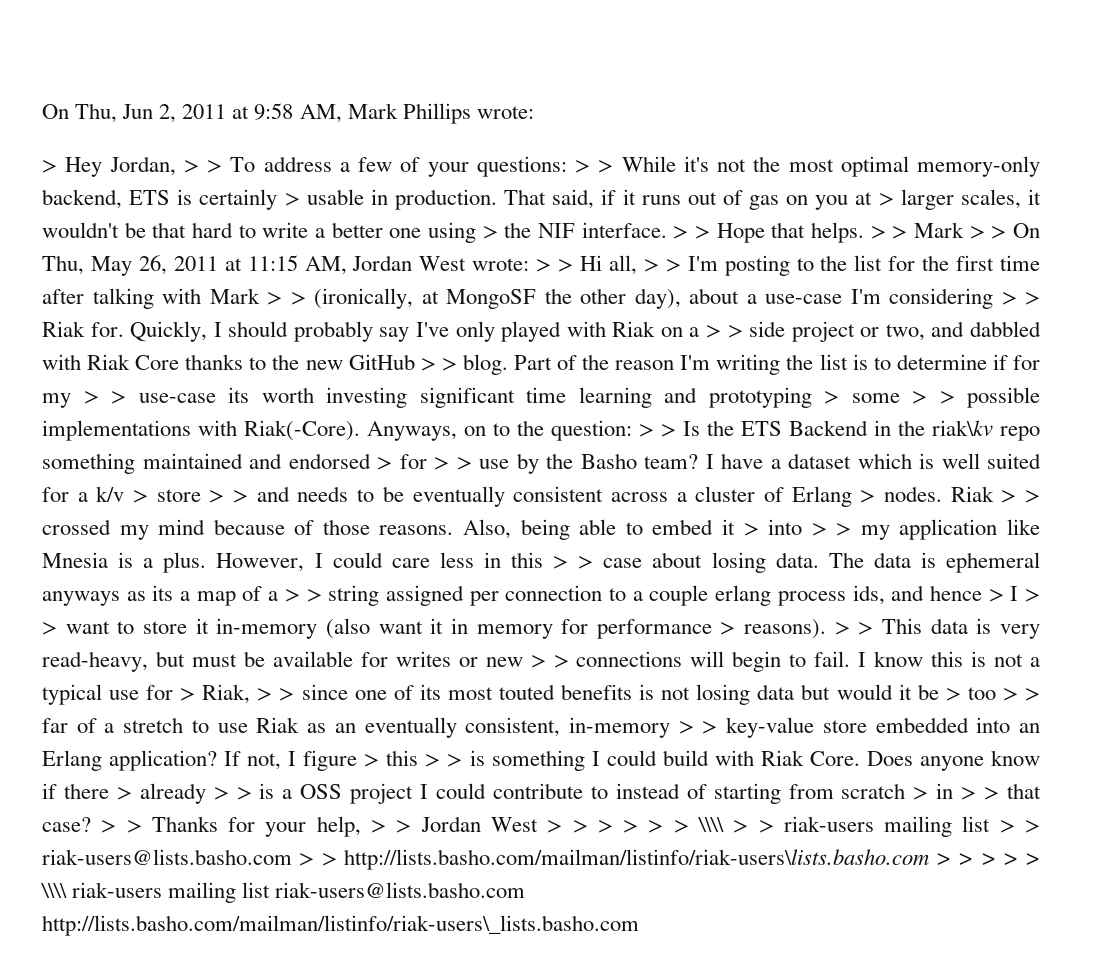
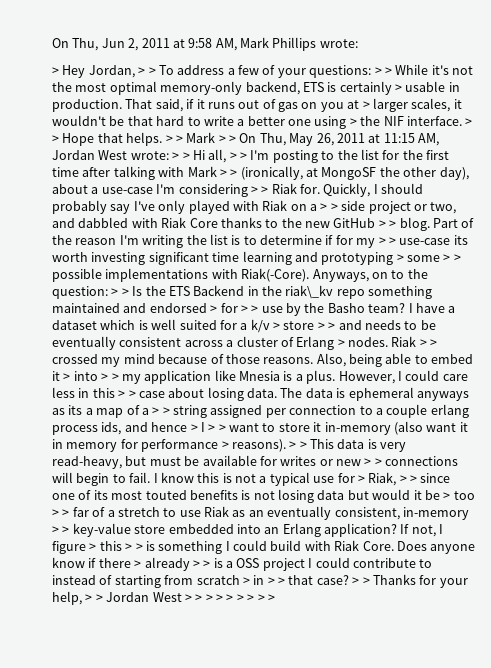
- Anyways, on to the question: > > Is the ETS Backend in the riak\kv repo something maintained and endorsed > for > > use by the Basho team?
+ Anyways, on to the question: > > Is the ETS Backend in the riak\_kv repo something maintained and endorsed > for > > use by the Basho team?
- > > Thanks for your help, > > Jordan West > > > > > > \\\\ > > riak-users mailing list > > riak-users@lists.basho.com > > http://lists.basho.com/mailman/listinfo/riak-users\lists.basho.com > > > > > \\\\ riak-users mailing list riak-users@lists.basho.com http://lists.basho.com/mailman/listinfo/riak-users\_lists.basho.com
+ > > Thanks for your help, > > Jordan West > > > > > > > > >

